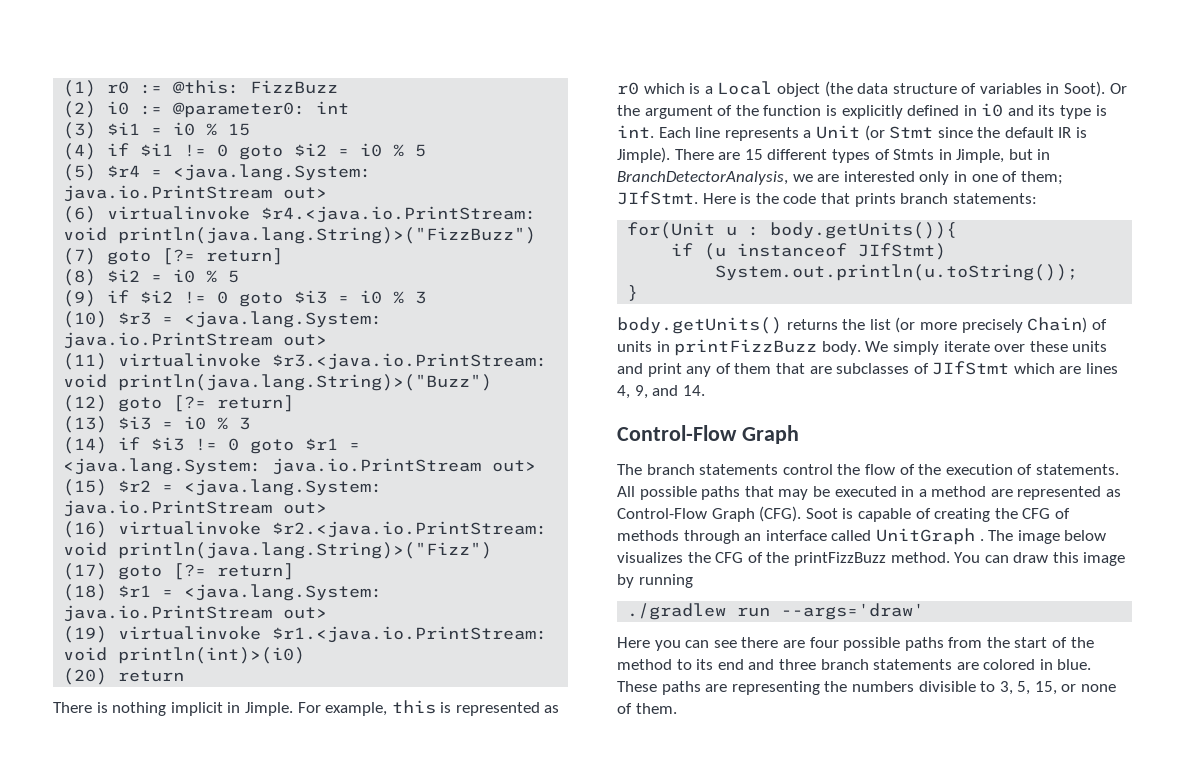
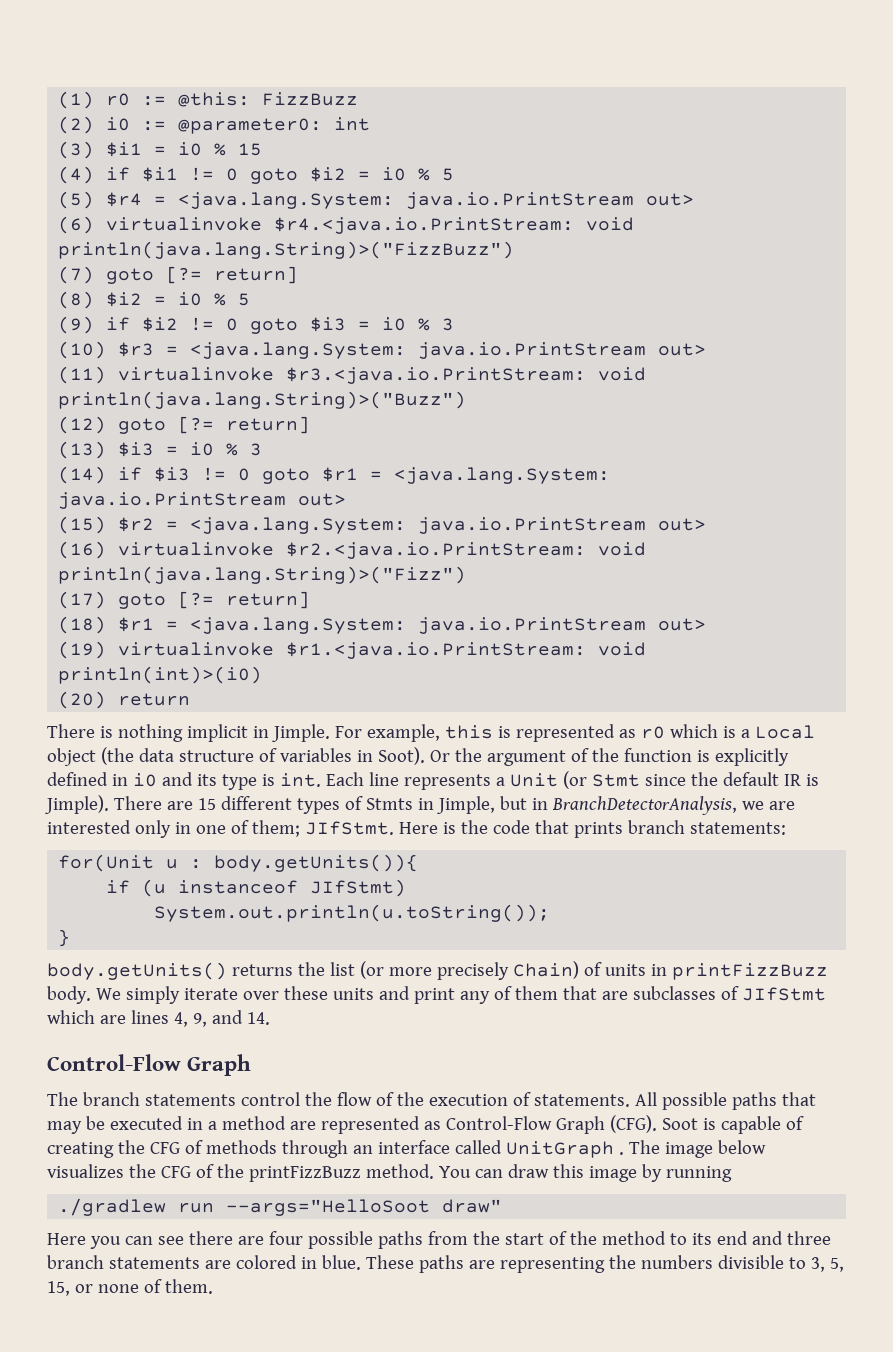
- ./gradlew run --args='draw'
+ ./gradlew run --args="HelloSoot draw"

